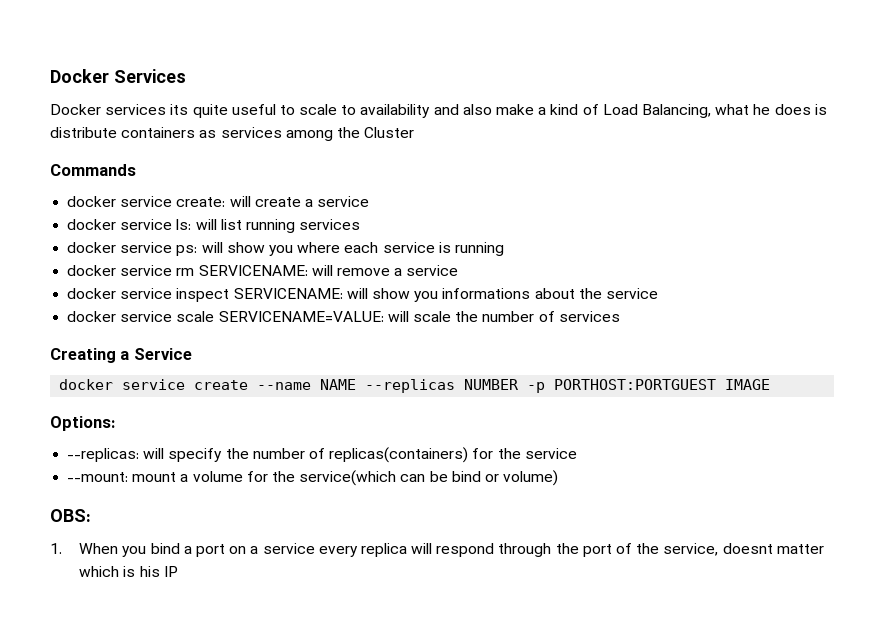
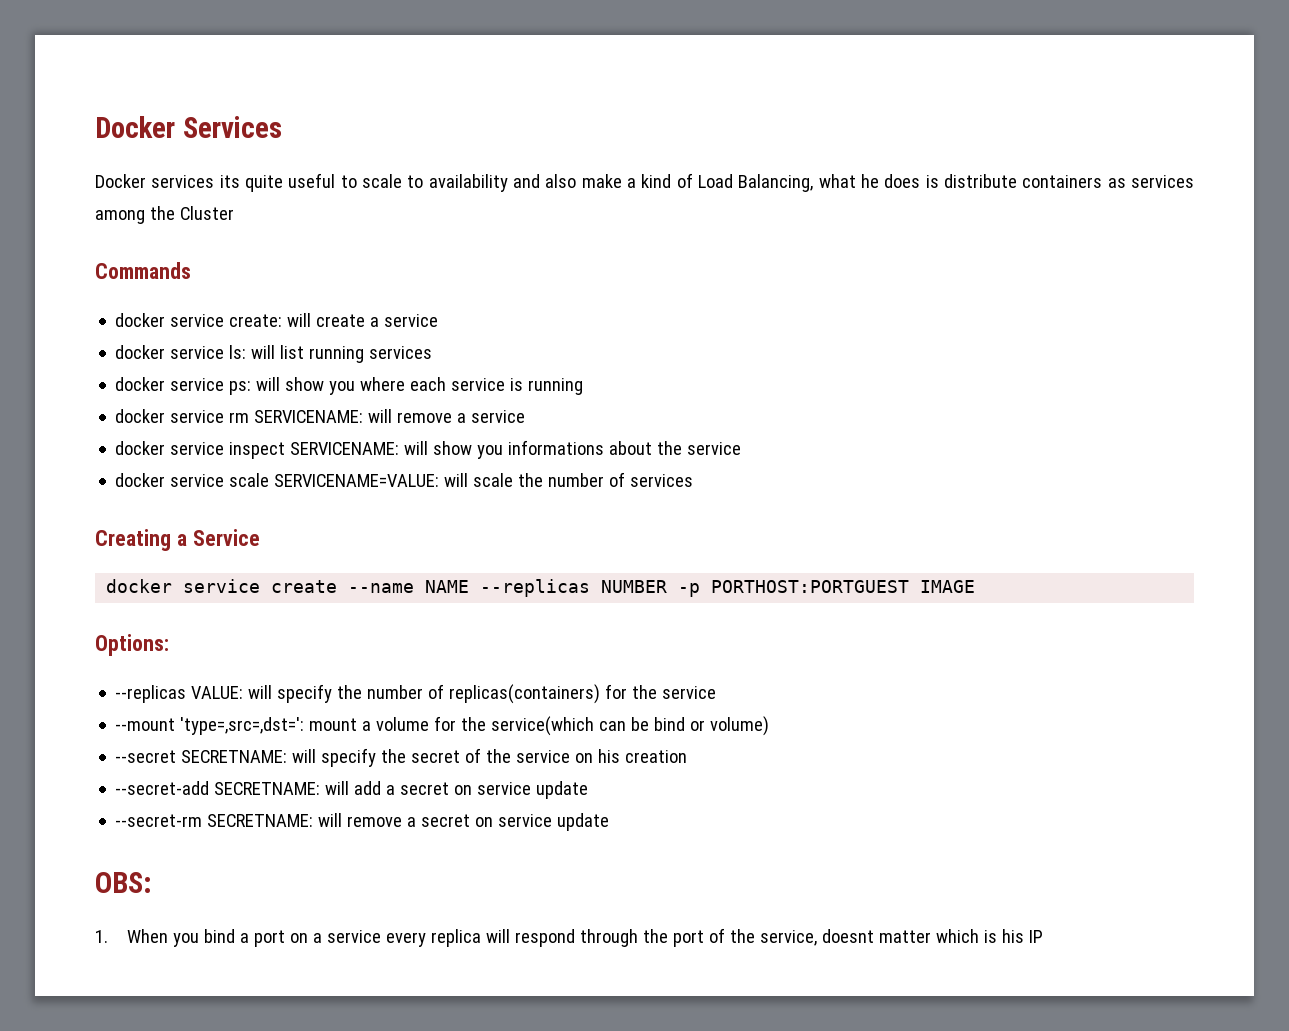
- --replicas: will specify the number of replicas(containers) for the service
+ --replicas VALUE: will specify the number of replicas(containers) for the service
- --mount: mount a volume for the service(which can be bind or volume)
+ --mount 'type=,src=,dst=': mount a volume for the service(which can be bind or volume)
+ --secret SECRETNAME: will specify the secret of the service on his creation
+ --secret-add SECRETNAME: will add a secret on service update
+ --secret-rm SECRETNAME: will remove a secret on service update

